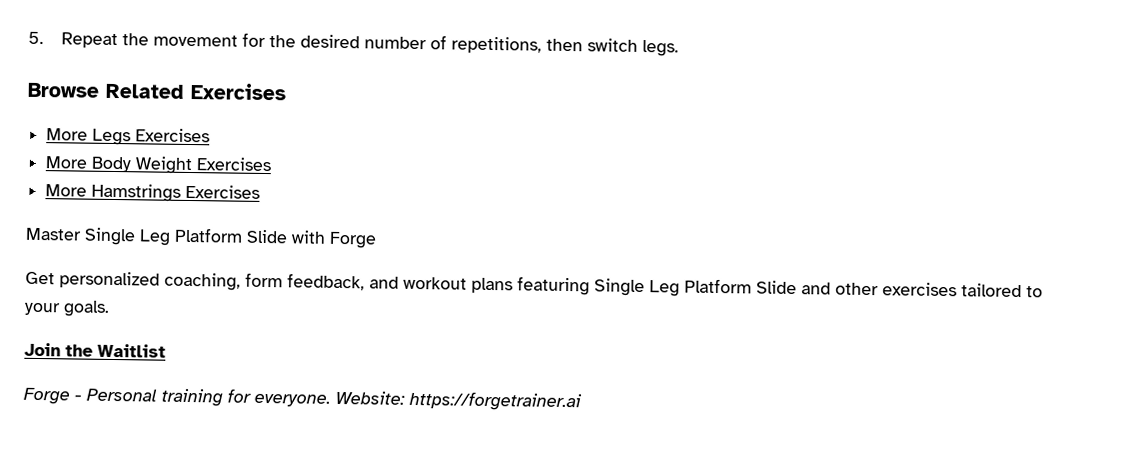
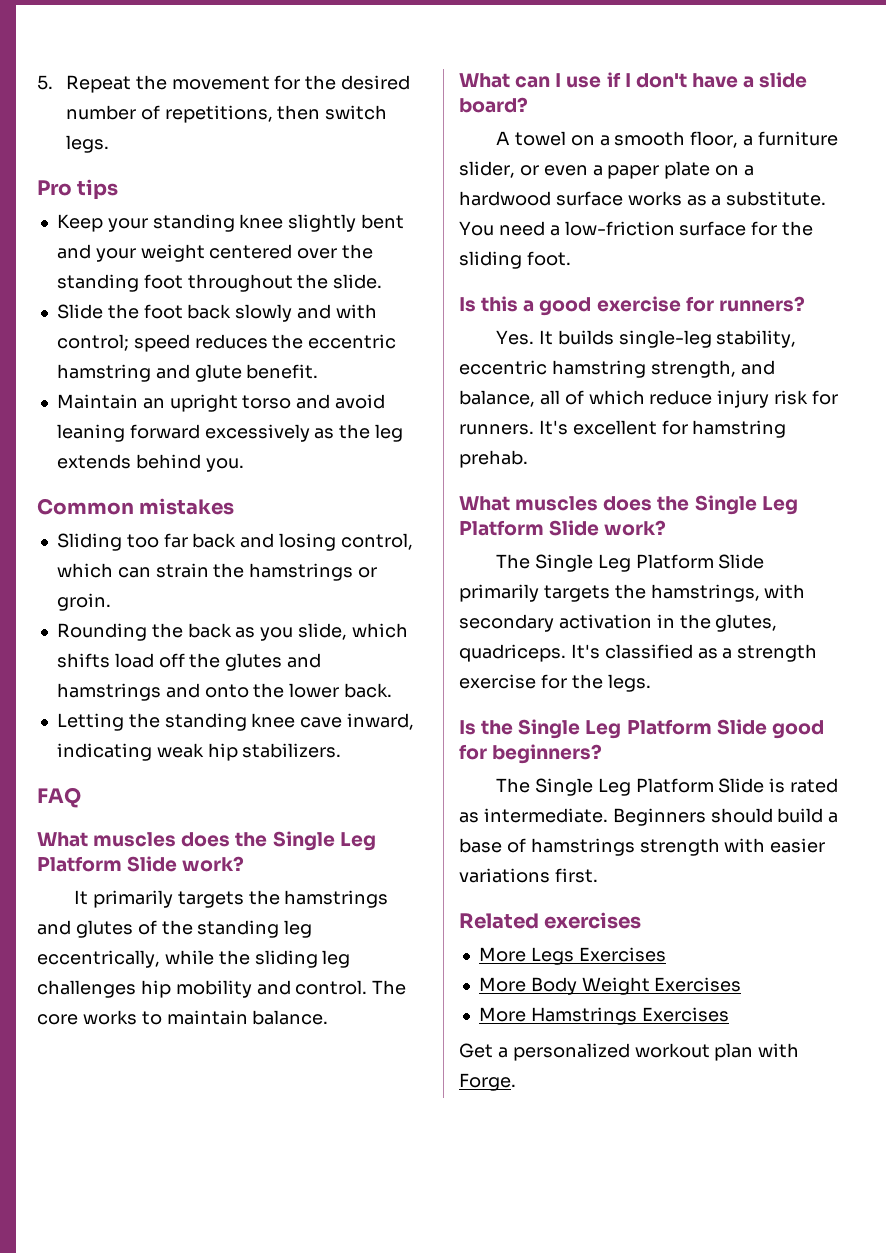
- Browse Related Exercises
+ Pro tips
+ Keep your standing knee slightly bent and your weight centered over the standing foot throughout the slide.
+ Slide the foot back slowly and with control; speed reduces the eccentric hamstring and glute benefit.
+ Maintain an upright torso and avoid leaning forward excessively as the leg extends behind you.
+ Common mistakes
+ Sliding too far back and losing control, which can strain the hamstrings or groin.
+ Rounding the back as you slide, which shifts load off the glutes and hamstrings and onto the lower back.
+ Letting the standing knee cave inward, indicating weak hip stabilizers.
+ FAQ
+ What muscles does the Single Leg Platform Slide work?
+ It primarily targets the hamstrings and glutes of the standing leg eccentrically, while the sliding leg challenges hip mobility and control. The core works to maintain balance.
+ What can I use if I don't have a slide board?
+ A towel on a smooth floor, a furniture slider, or even a paper plate on a hardwood surface works as a substitute. You need a low-friction surface for the sliding foot.
+ Is this a good exercise for runners?
+ Yes. It builds single-leg stability, eccentric hamstring strength, and balance, all of which reduce injury risk for runners. It's excellent for hamstring prehab.
+ What muscles does the Single Leg Platform Slide work?
+ The Single Leg Platform Slide primarily targets the hamstrings, with secondary activation in the glutes, quadriceps. It's classified as a strength exercise for the legs.
+ Is the Single Leg Platform Slide good for beginners?
+ The Single Leg Platform Slide is rated as intermediate. Beginners should build a base of hamstrings strength with easier variations first.
+ Related exercises
- Master Single Leg Platform Slide with Forge
- Get personalized coaching, form feedback, and workout plans featuring Single Leg Platform Slide and other exercises tailored to your goals.
- Join the Waitlist
- Forge - Personal training for everyone. Website: https://forgetrainer.ai
+ Get a personalized workout plan with Forge.

